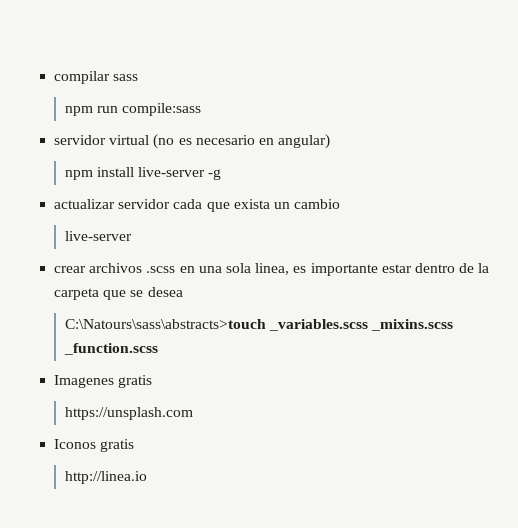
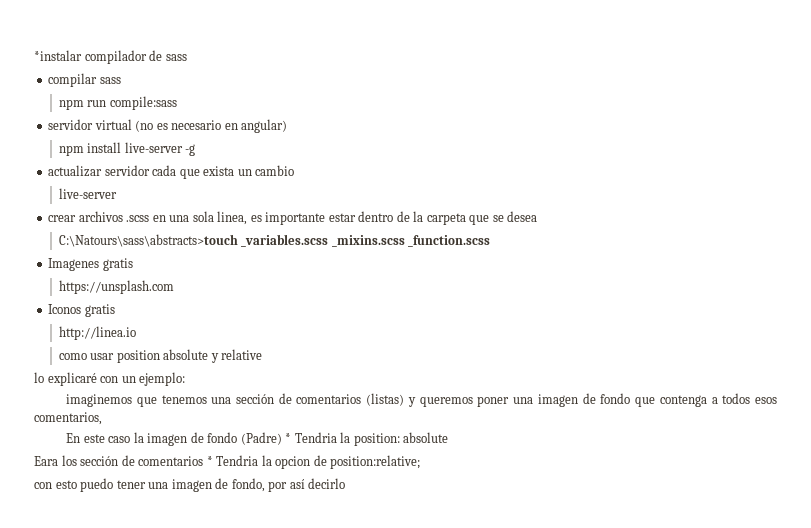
+ *instalar compilador de sass
+ como usar position absolute y relative
+ lo explicaré con un ejemplo:
+ imaginemos que tenemos una sección de comentarios (listas) y queremos poner una imagen de fondo que contenga a todos esos comentarios,
+ En este caso la imagen de fondo (Padre) * Tendria la position: absolute
+ Eara los sección de comentarios * Tendria la opcion de position:relative;
+ con esto puedo tener una imagen de fondo, por así decirlo

